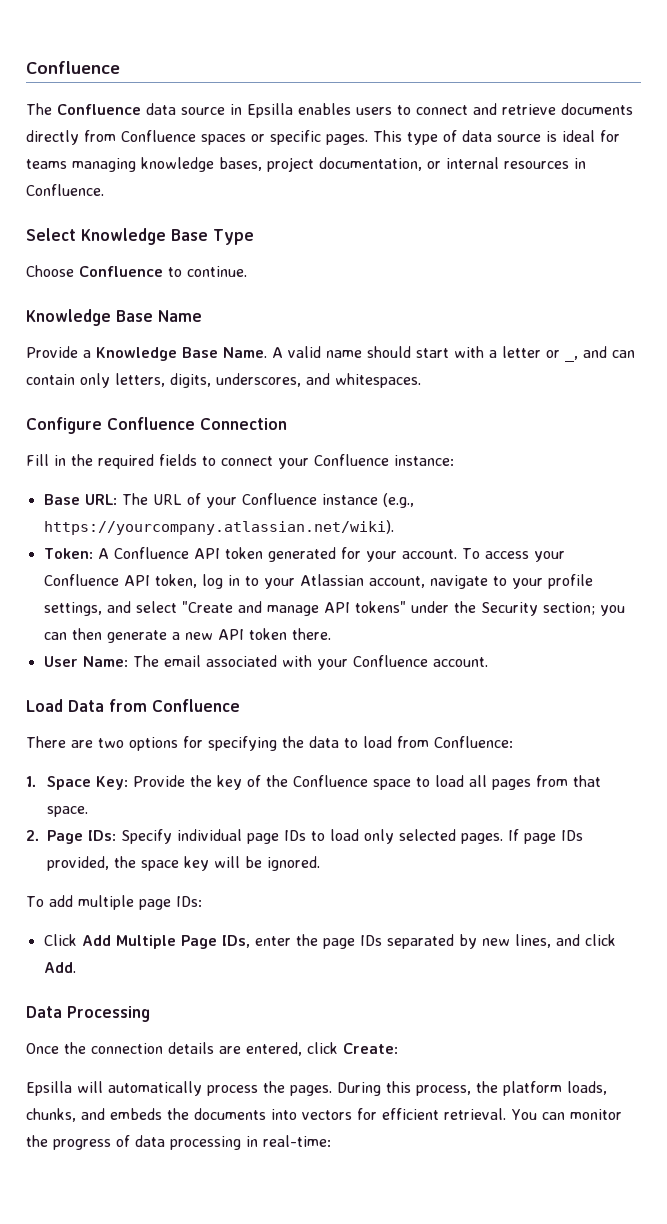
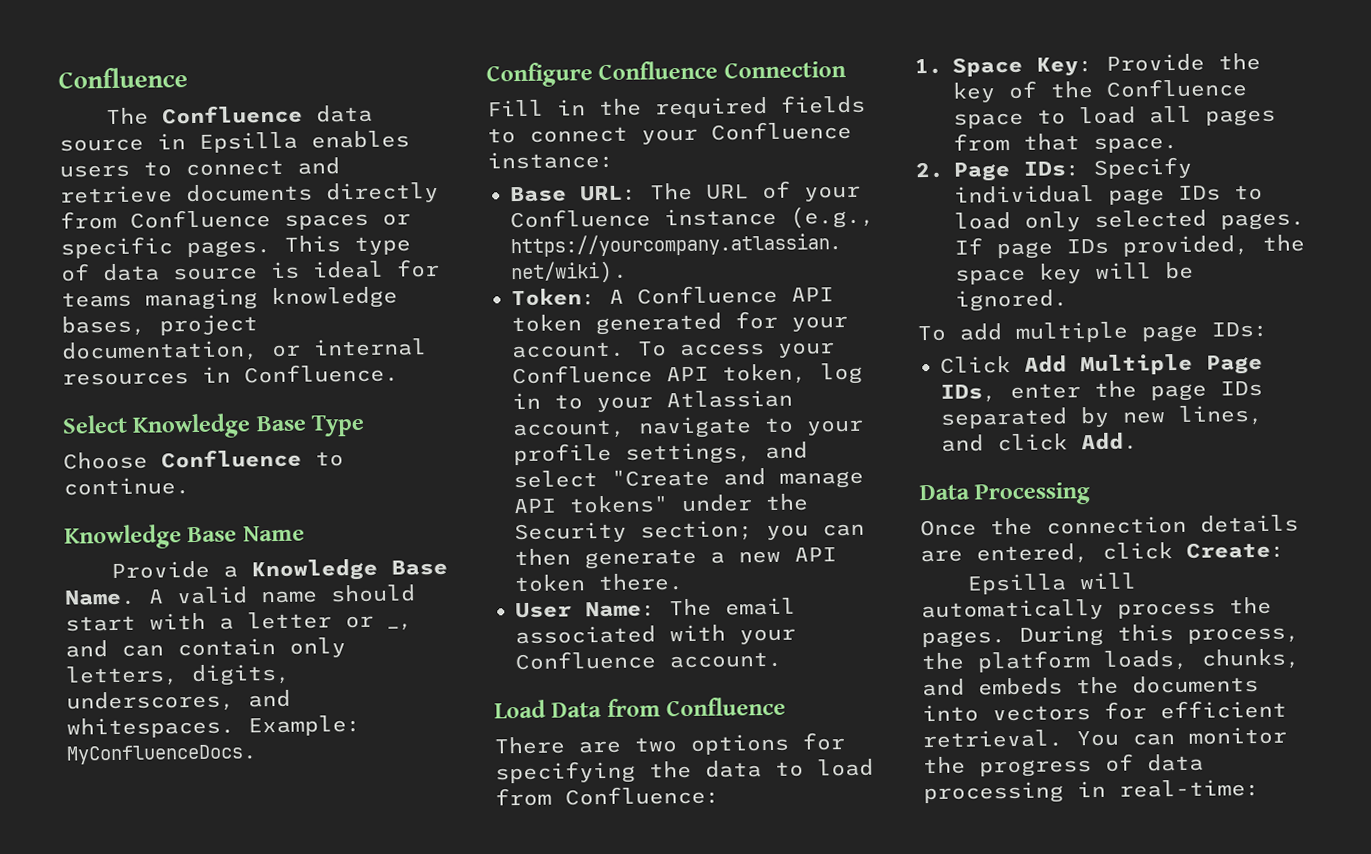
+ Example: MyConfluenceDocs.

